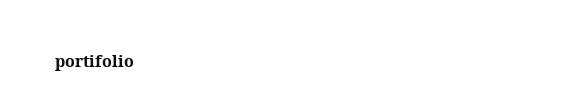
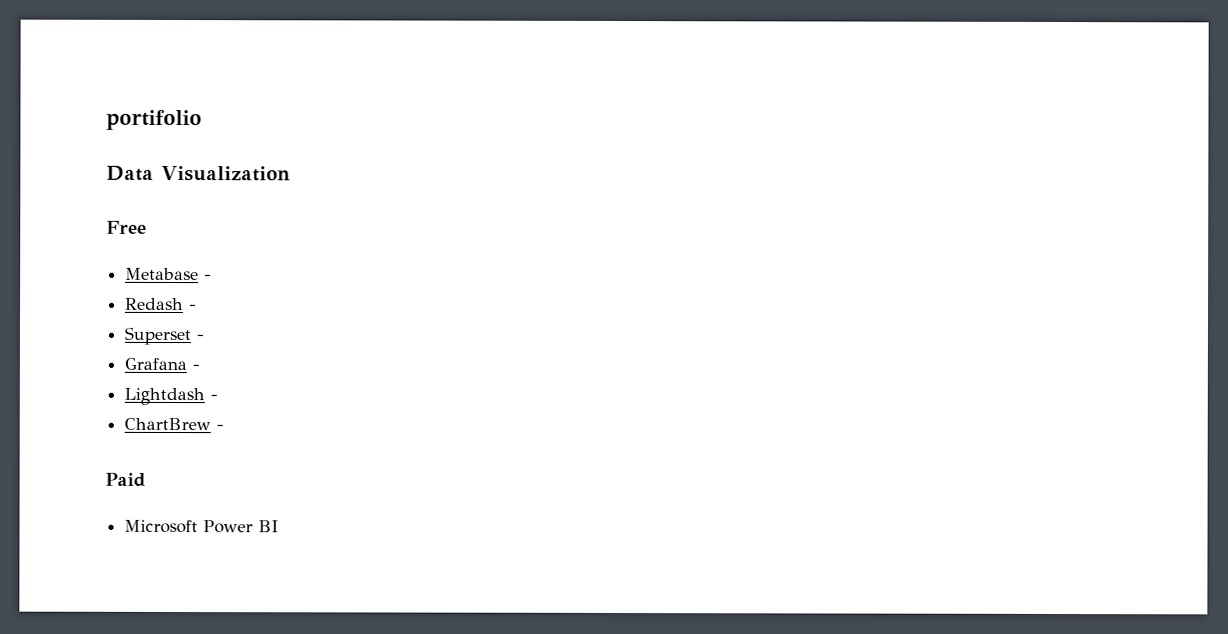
+ Data Visualization
+ Free
+ Metabase -
+ Redash -
+ Superset -
+ Grafana -
+ Lightdash -
+ ChartBrew -
+ Paid
+ Microsoft Power BI

